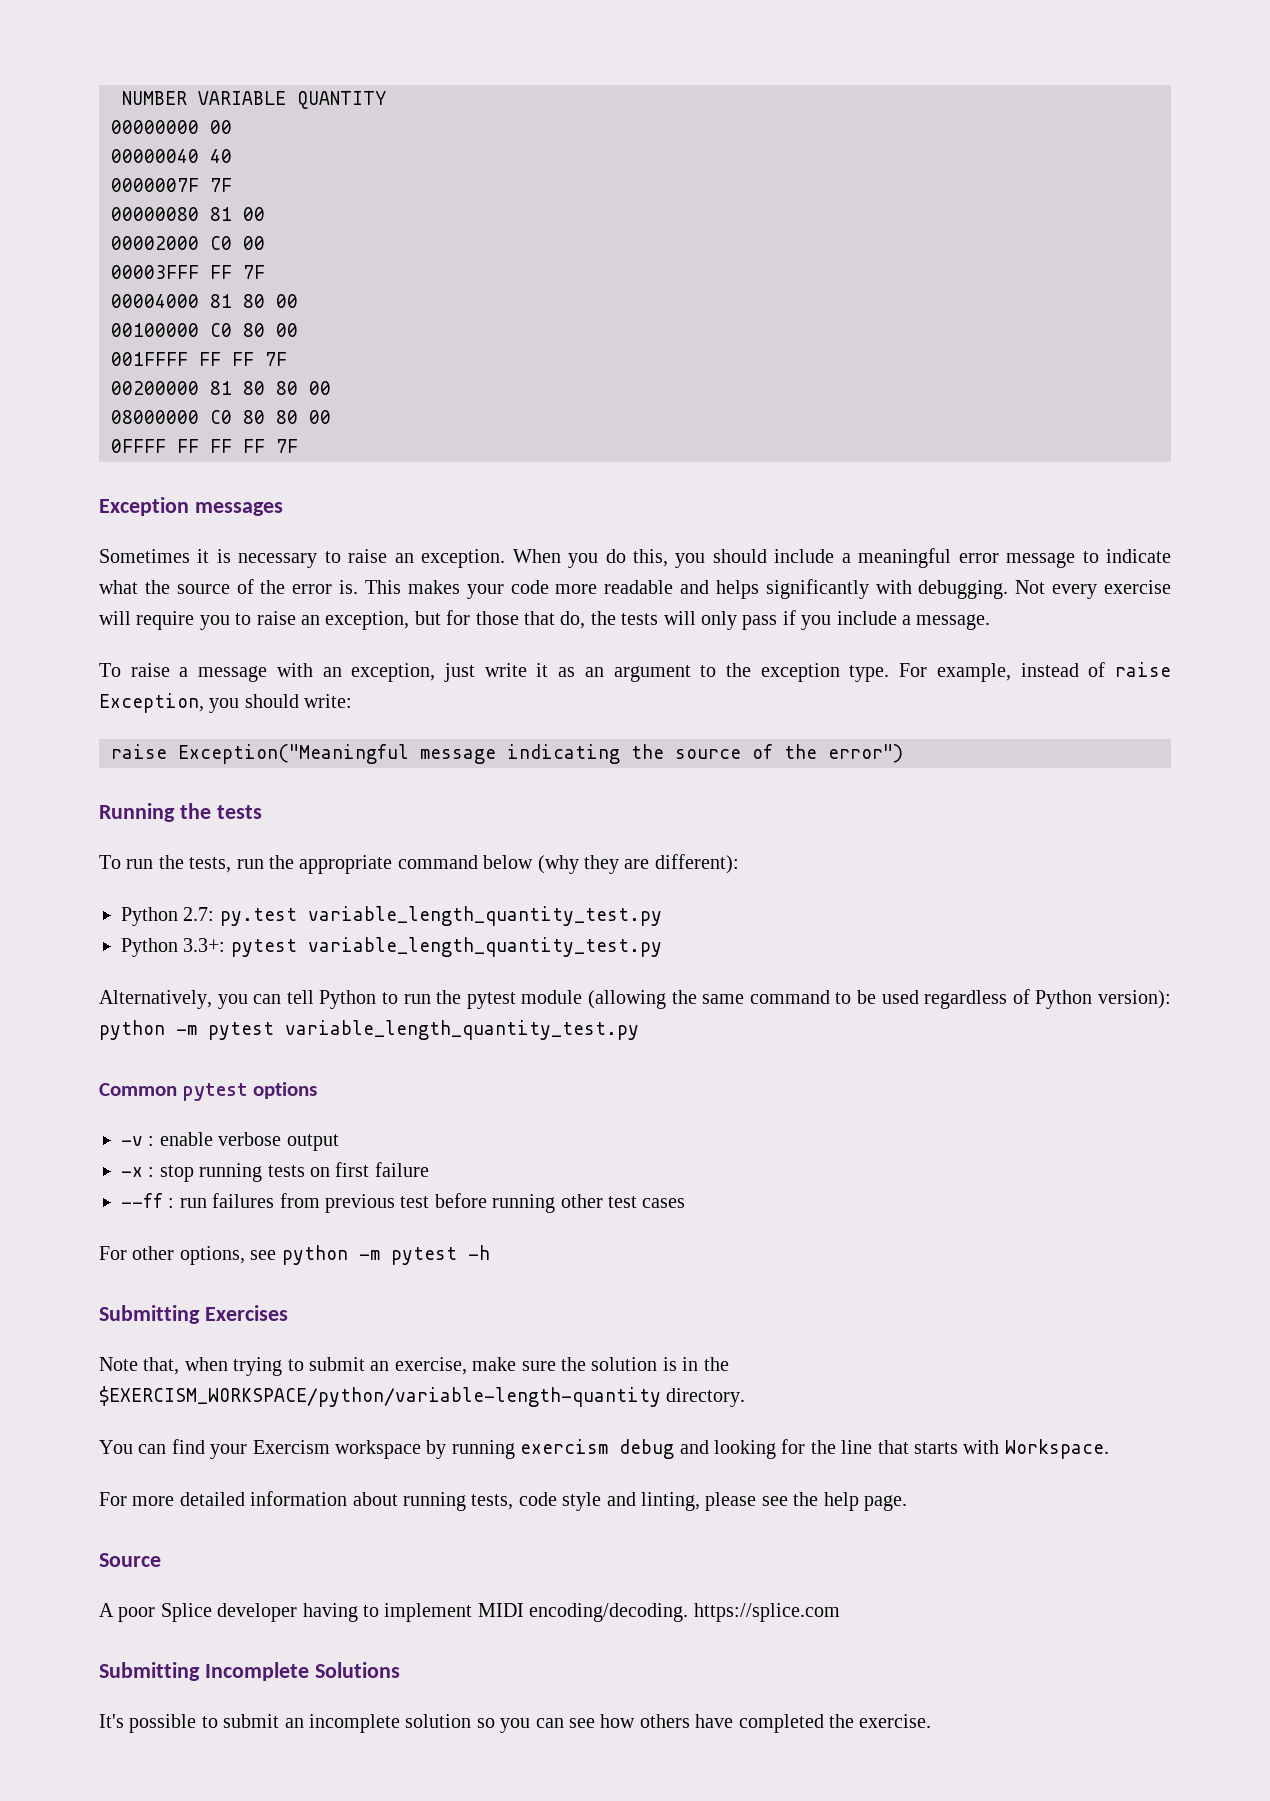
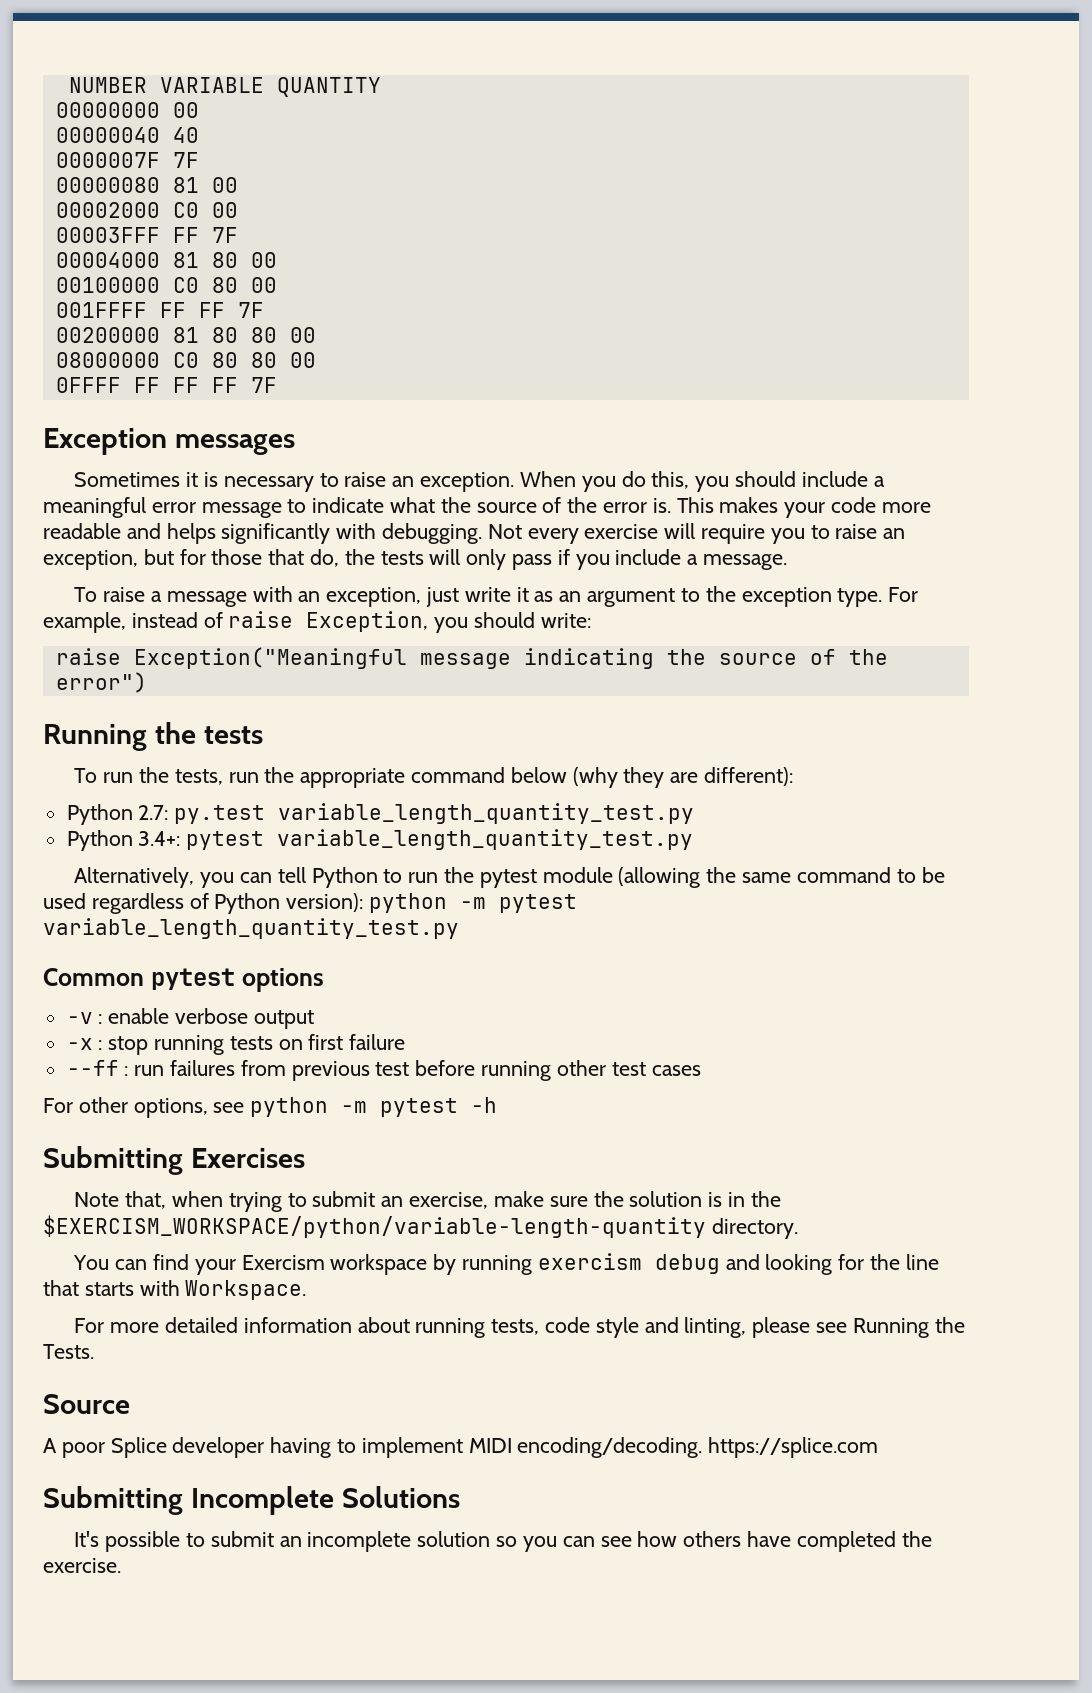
- Python 3.3+: pytest variable_length_quantity_test.py
+ Python 3.4+: pytest variable_length_quantity_test.py
- For more detailed information about running tests, code style and linting, please see the help page.
+ For more detailed information about running tests, code style and linting, please see Running the Tests.

